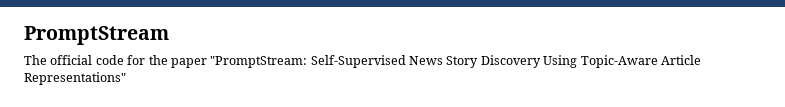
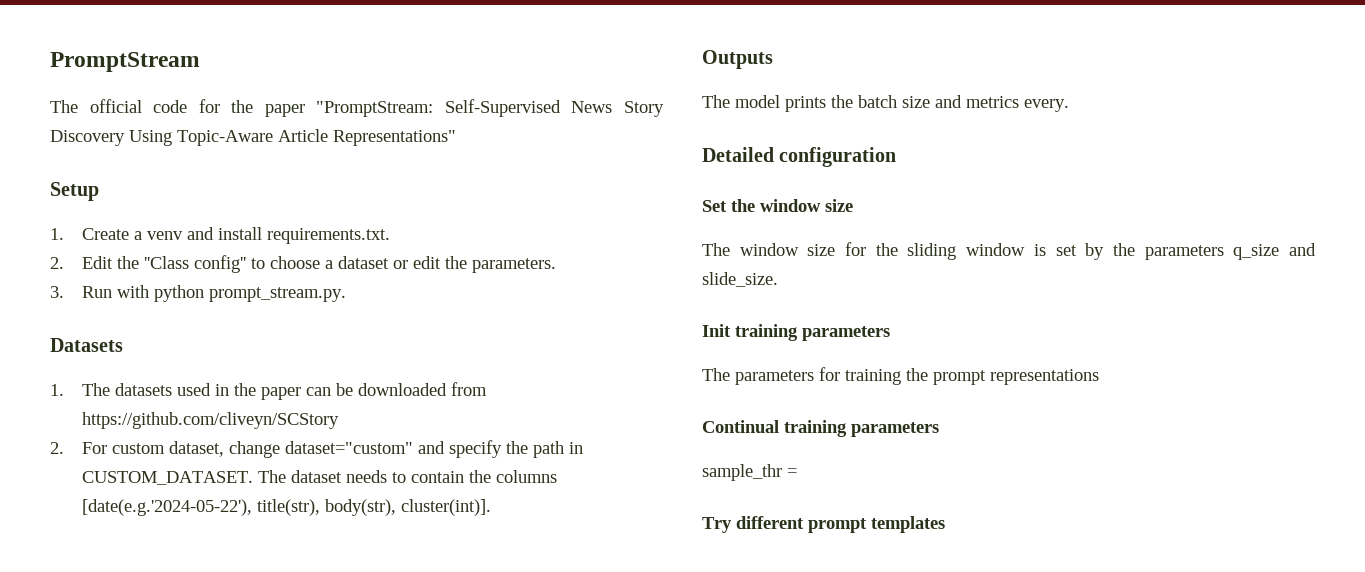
+ Setup
+ 1. Create a venv and install requirements.txt.
+ 2. Edit the ''Class config'' to choose a dataset or edit the parameters.
+ 3. Run with python prompt_stream.py.
+ Datasets
+ 1. The datasets used in the paper can be downloaded from https://github.com/cliveyn/SCStory
+ 2. For custom dataset, change dataset="custom" and specify the path in CUSTOM_DATASET. The dataset needs to contain the columns [date(e.g.'2024-05-22'), title(str), body(str), cluster(int)].
+ Outputs
+ The model prints the batch size and metrics every.
+ Detailed configuration
+ Set the window size
+ The window size for the sliding window is set by the parameters q_size and slide_size.
+ Init training parameters
+ The parameters for training the prompt representations
+ Continual training parameters
+ sample_thr =
+ Try different prompt templates

